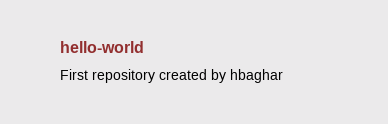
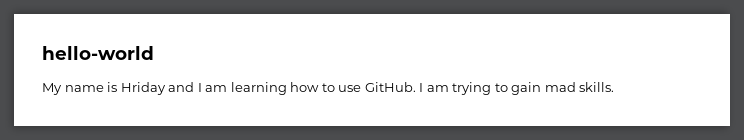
- First repository created by hbaghar
+ My name is Hriday and I am learning how to use GitHub. I am trying to gain mad skills.

